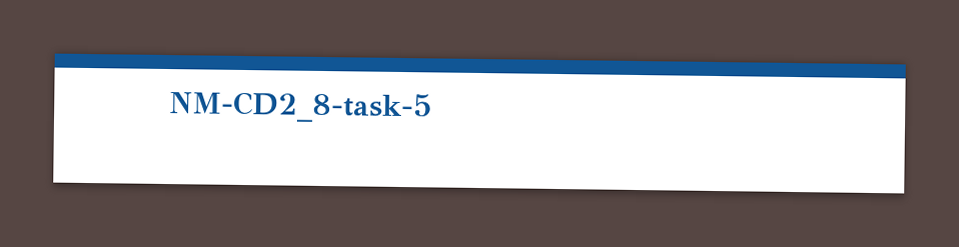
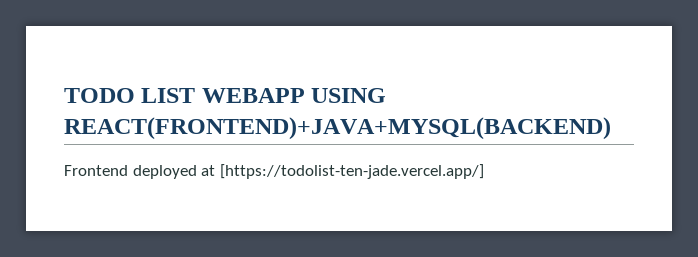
- NM-CD2_8-task-5
+ TODO LIST WEBAPP USING REACT(FRONTEND)+JAVA+MYSQL(BACKEND)
+ Frontend deployed at [https://todolist-ten-jade.vercel.app/]

